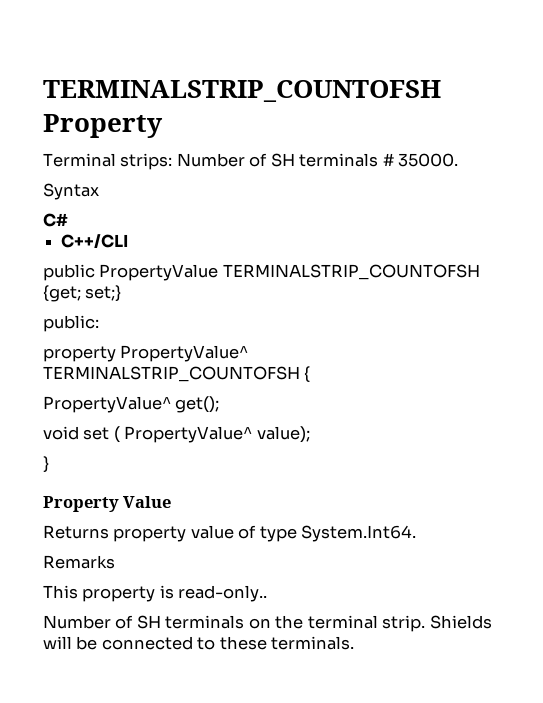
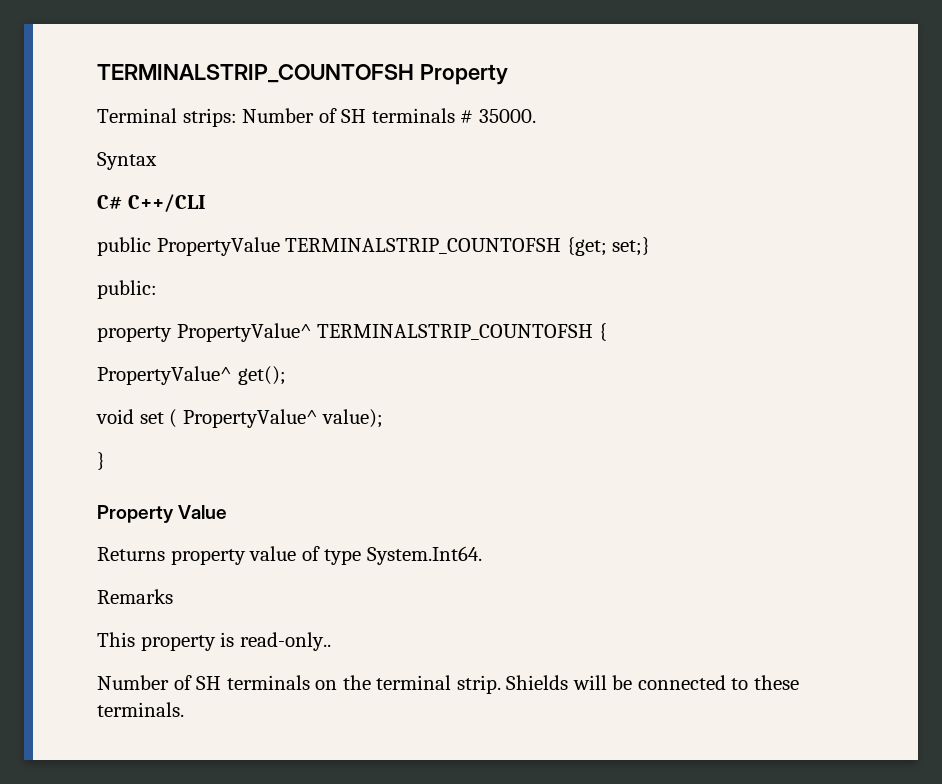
- C#
- C++/CLI
+ C# C++/CLI

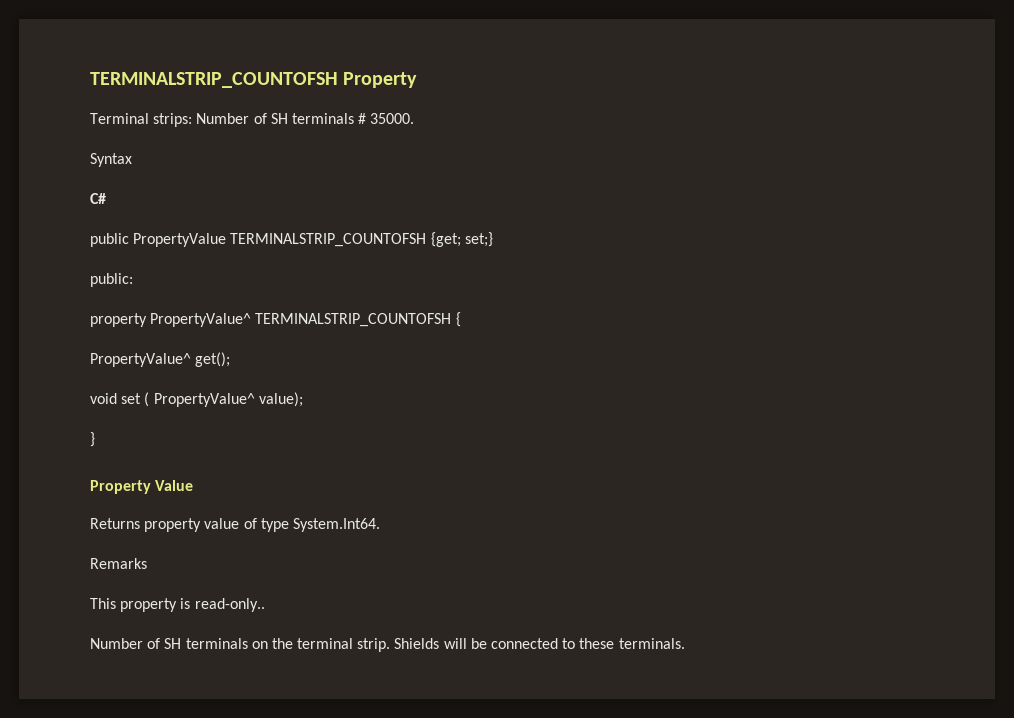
- C# C++/CLI
+ C#

